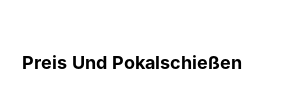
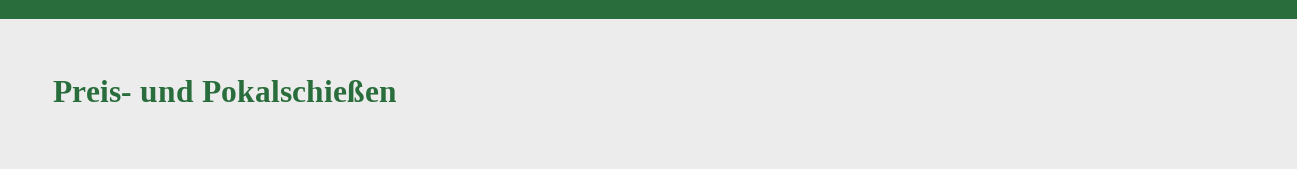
- Preis Und Pokalschießen
+ Preis- und Pokalschießen

